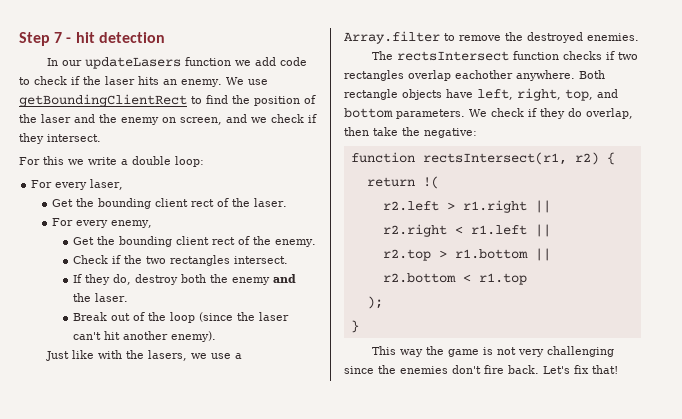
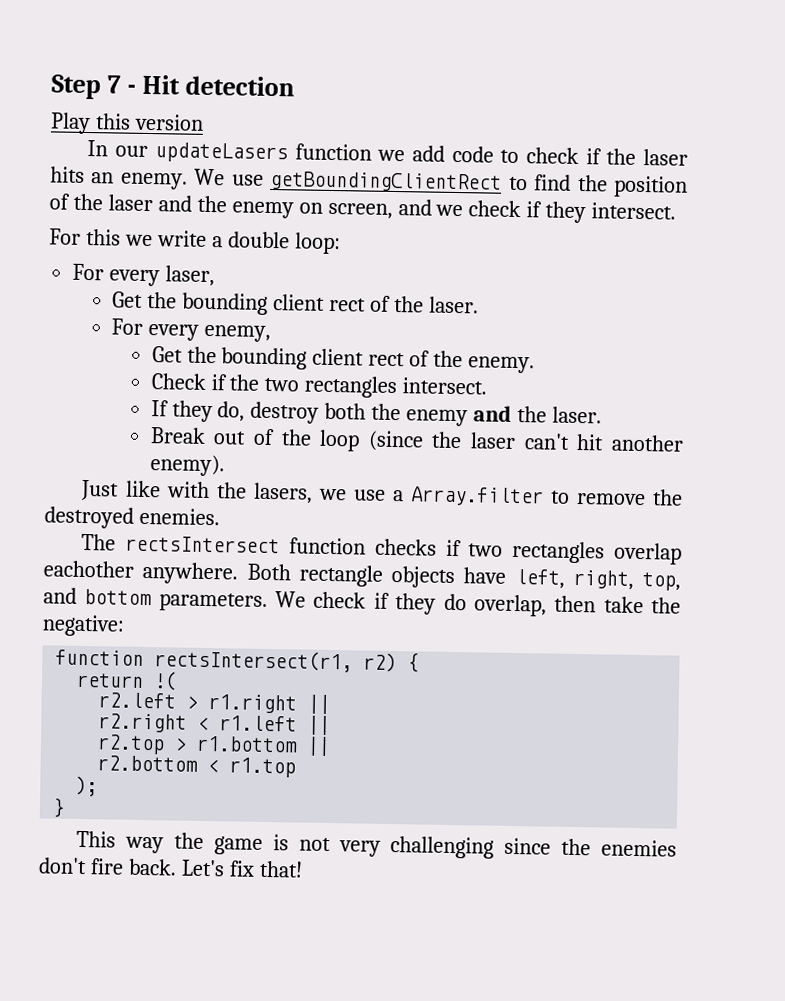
- Step 7 - hit detection
+ Step 7 - Hit detection
+ Play this version

